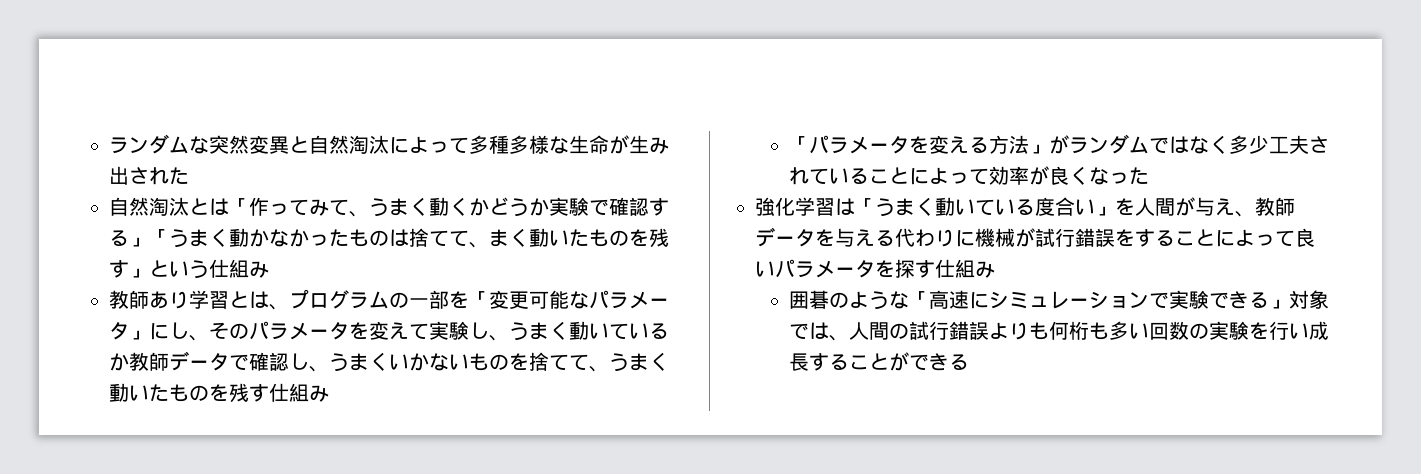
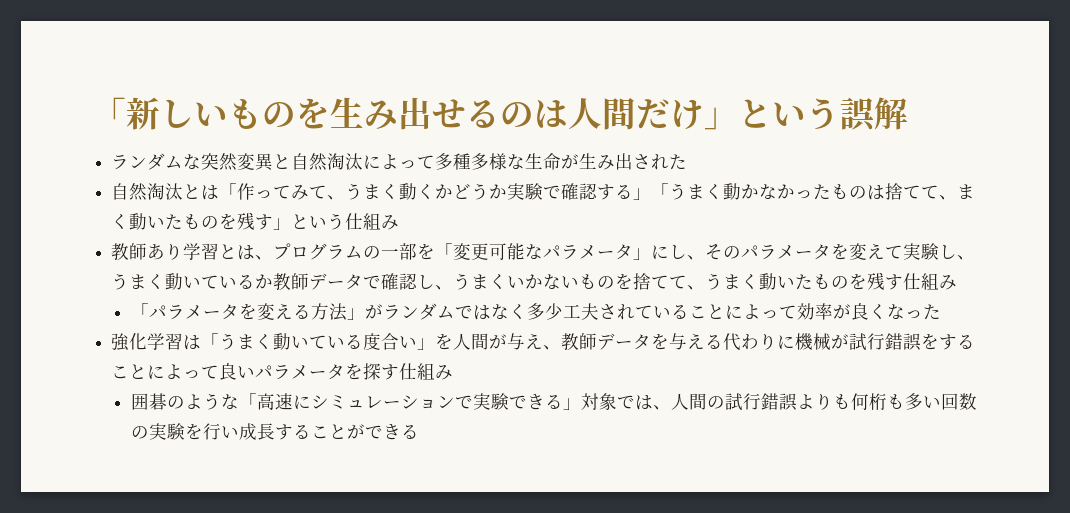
+ 「新しいものを生み出せるのは人間だけ」という誤解

